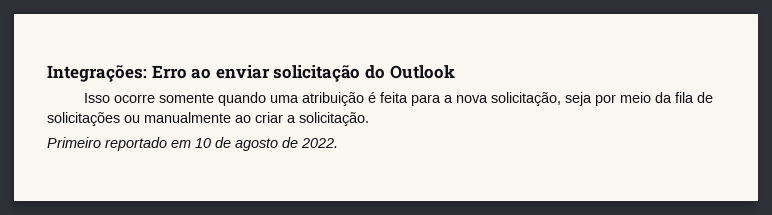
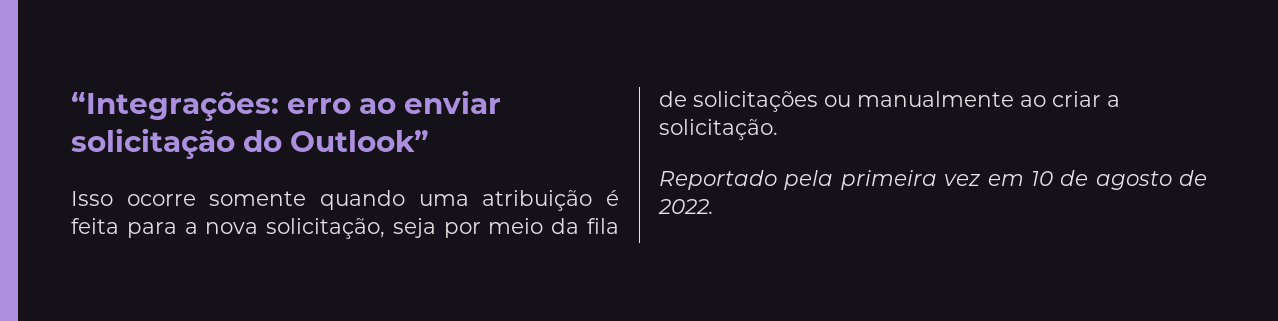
- Integrações: Erro ao enviar solicitação do Outlook
+ “Integrações: erro ao enviar solicitação do Outlook”
- Primeiro reportado em 10 de agosto de 2022.
+ Reportado pela primeira vez em 10 de agosto de 2022.

